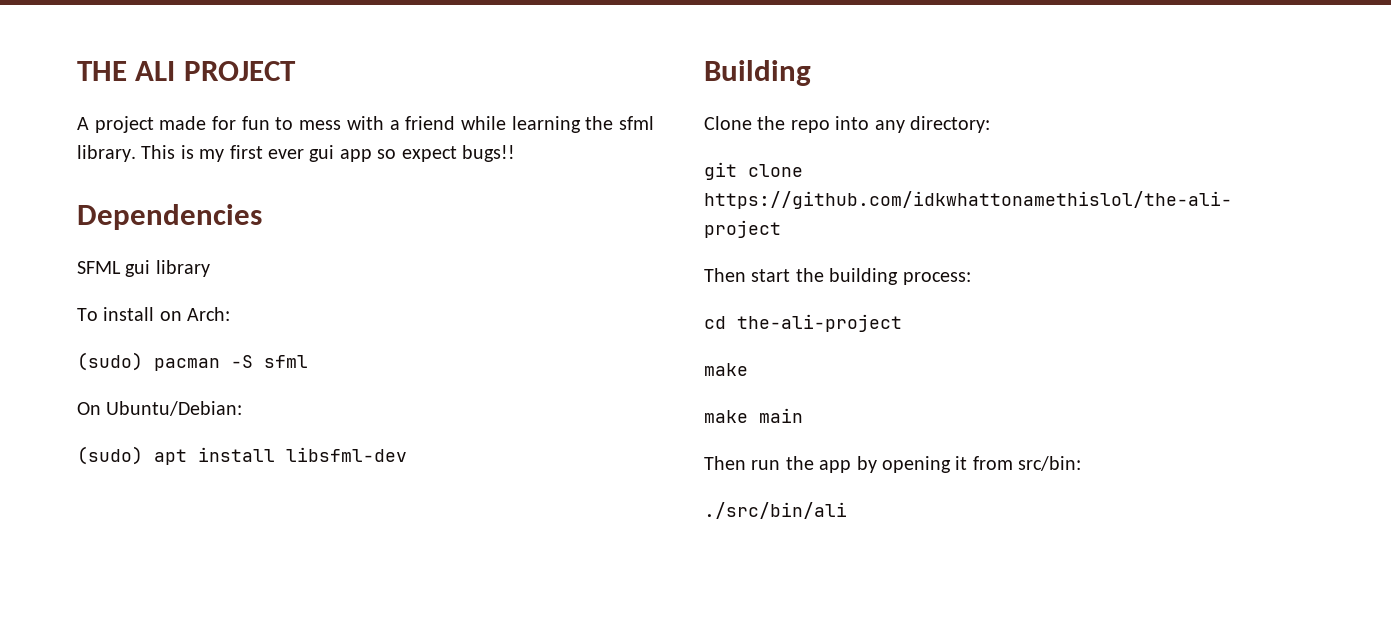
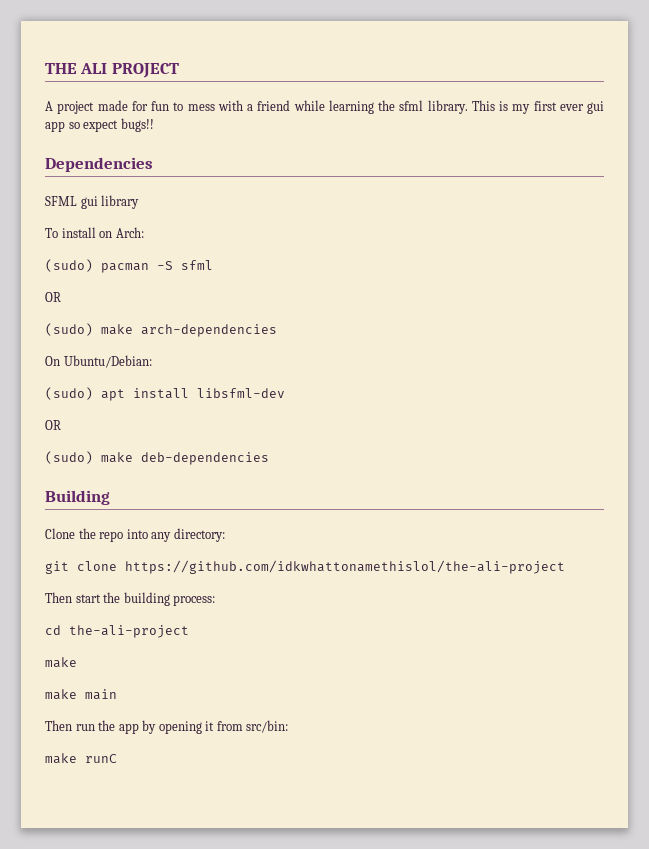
  (sudo) pacman -S sfml
+ OR
+ (sudo) make arch-dependencies
  (sudo) apt install libsfml-dev
+ OR
+ (sudo) make deb-dependencies
- ./src/bin/ali
+ make runC

